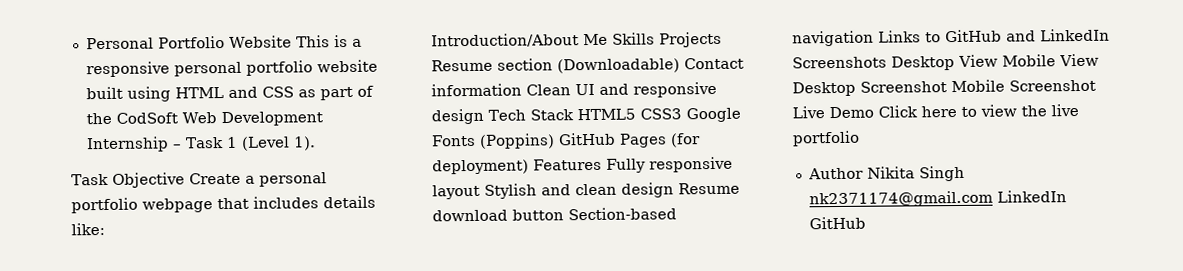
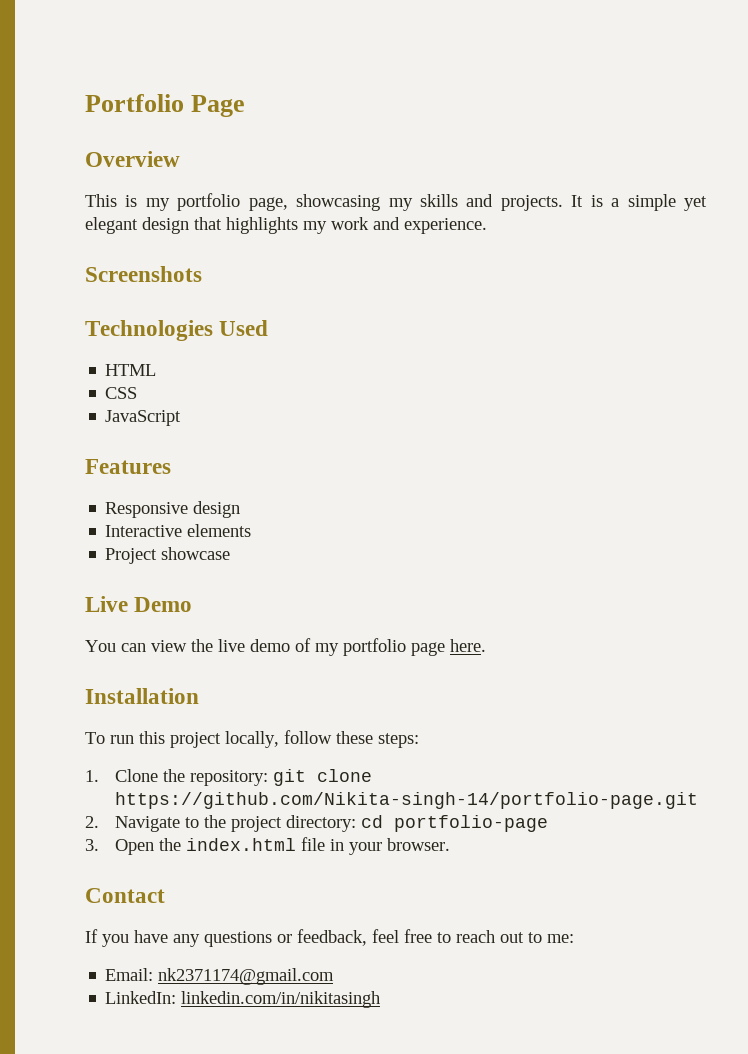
- Personal Portfolio Website This is a responsive personal portfolio website built using HTML and CSS as part of the CodSoft Web Development Internship – Task 1 (Level 1).
- Task Objective Create a personal portfolio webpage that includes details like:
- Introduction/About Me Skills Projects Resume section (Downloadable) Contact information Clean UI and responsive design Tech Stack HTML5 CSS3 Google Fonts (Poppins) GitHub Pages (for deployment) Features Fully responsive layout Stylish and clean design Resume download button Section-based navigation Links to GitHub and LinkedIn Screenshots Desktop View Mobile View Desktop Screenshot Mobile Screenshot Live Demo Click here to view the live portfolio
- Author Nikita Singh nk2371174@gmail.com LinkedIn GitHub
+ Portfolio Page
+ Overview
+ This is my portfolio page, showcasing my skills and projects. It is a simple yet elegant design that highlights my work and experience.
+ Screenshots
+ Technologies Used
+ HTML
+ CSS
+ JavaScript
+ Features
+ Responsive design
+ Interactive elements
+ Project showcase
+ Live Demo
+ You can view the live demo of my portfolio page here.
+ Installation
+ To run this project locally, follow these steps:
+ 1. Clone the repository: git clone https://github.com/Nikita-singh-14/portfolio-page.git
+ 2. Navigate to the project directory: cd portfolio-page
+ 3. Open the index.html file in your browser.
+ Contact
+ If you have any questions or feedback, feel free to reach out to me:
+ Email: nk2371174@gmail.com
+ LinkedIn: linkedin.com/in/nikitasingh

